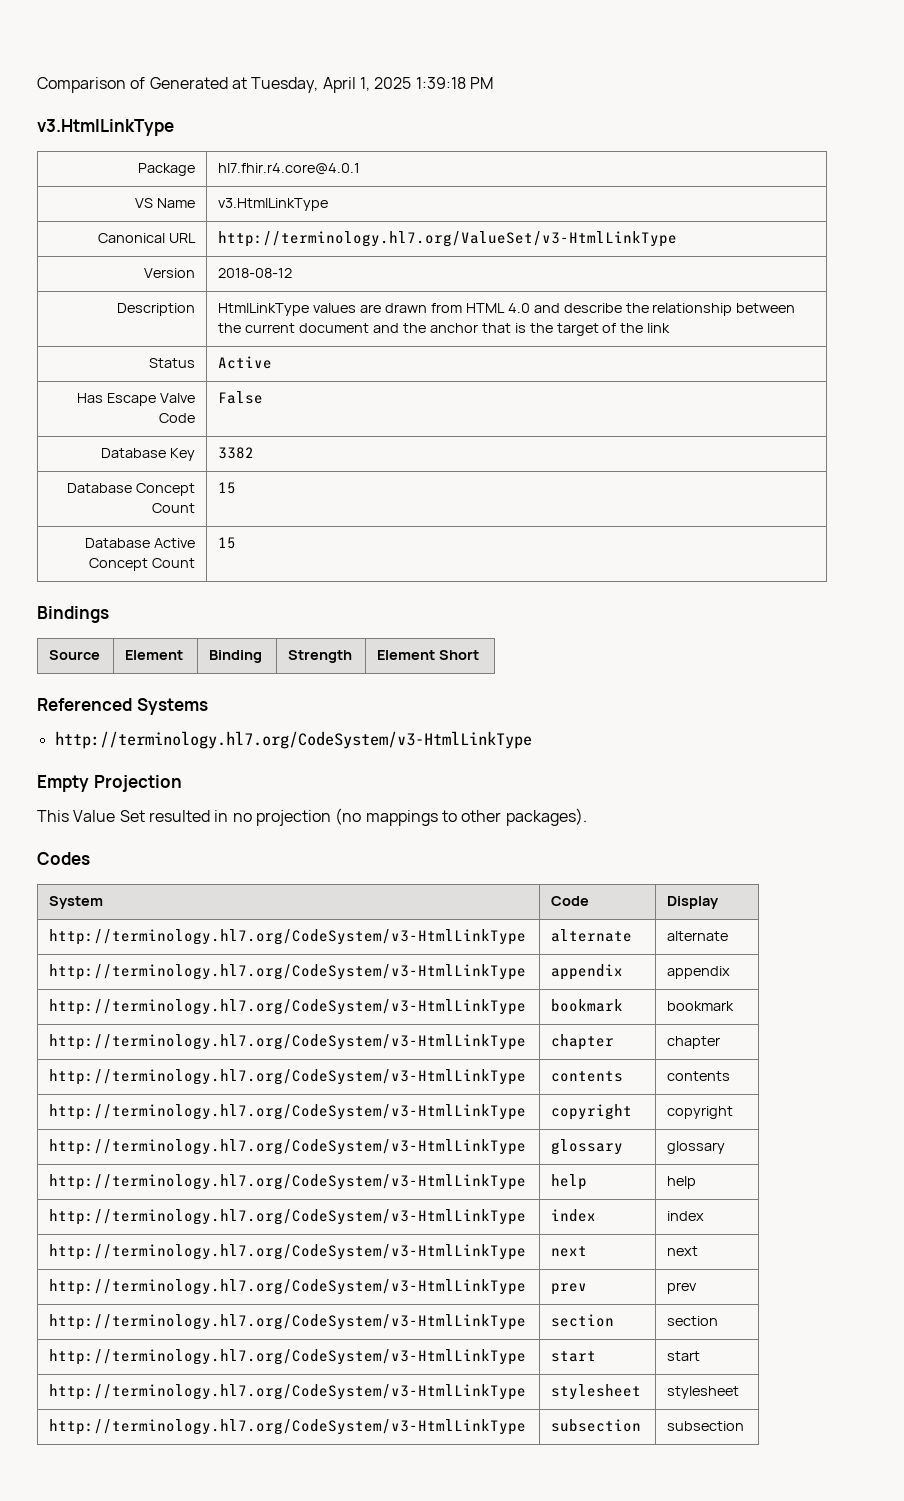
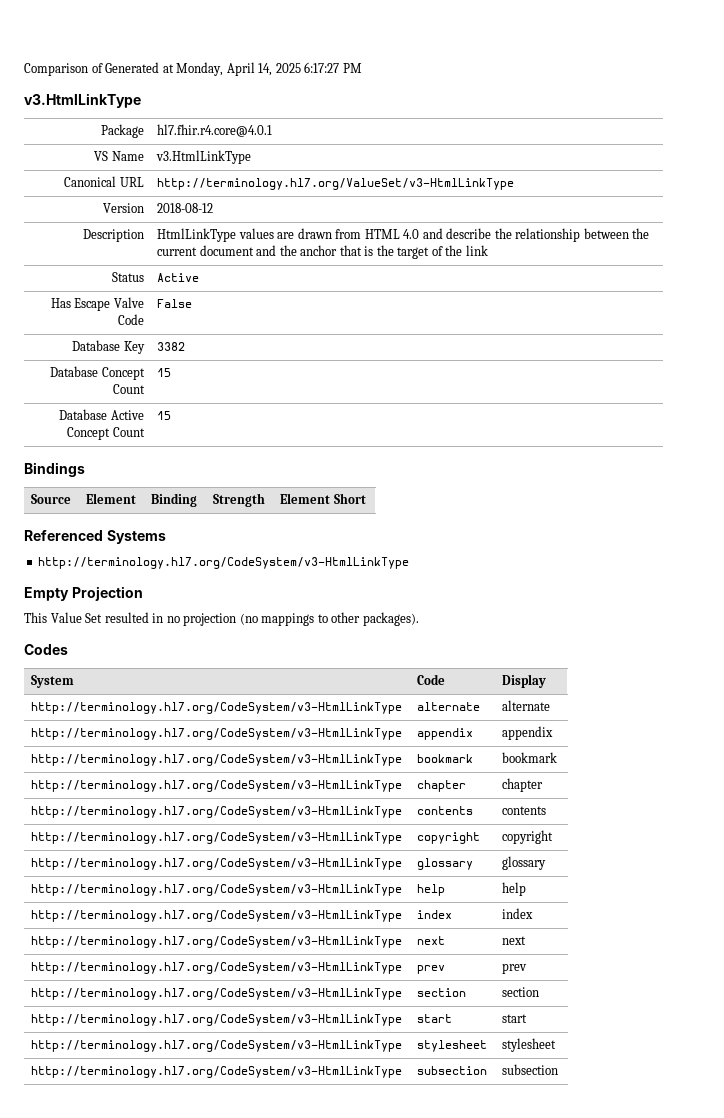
- Comparison of Generated at Tuesday, April 1, 2025 1:39:18 PM
+ Comparison of Generated at Monday, April 14, 2025 6:17:27 PM

